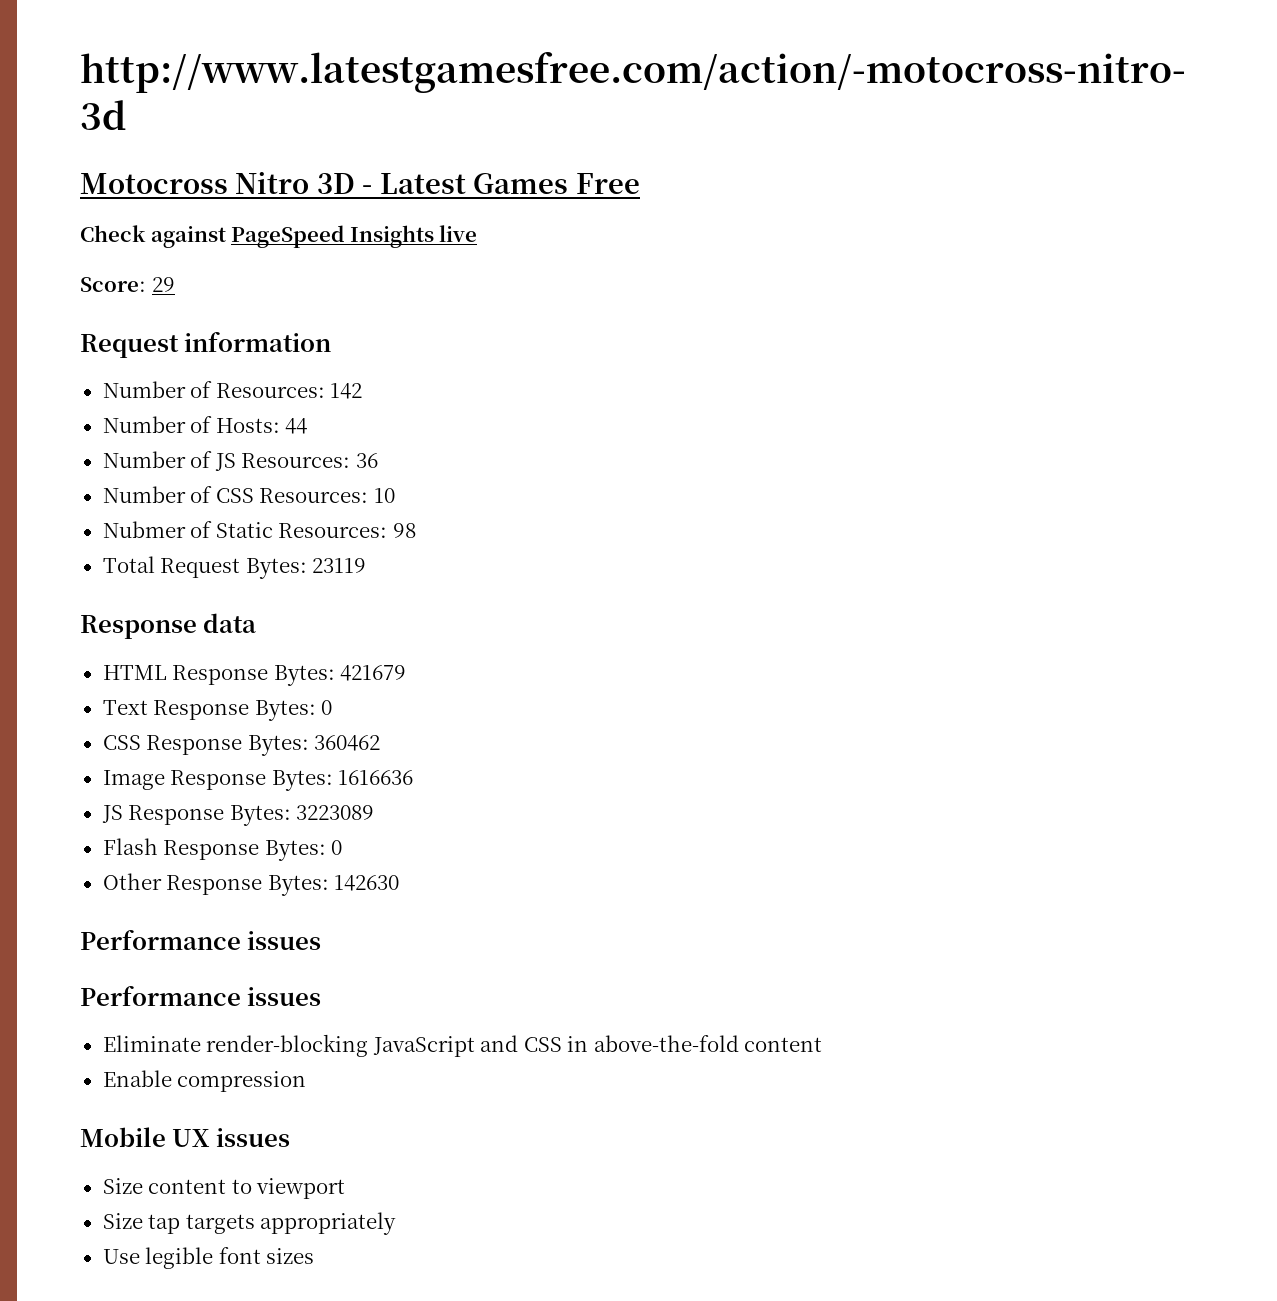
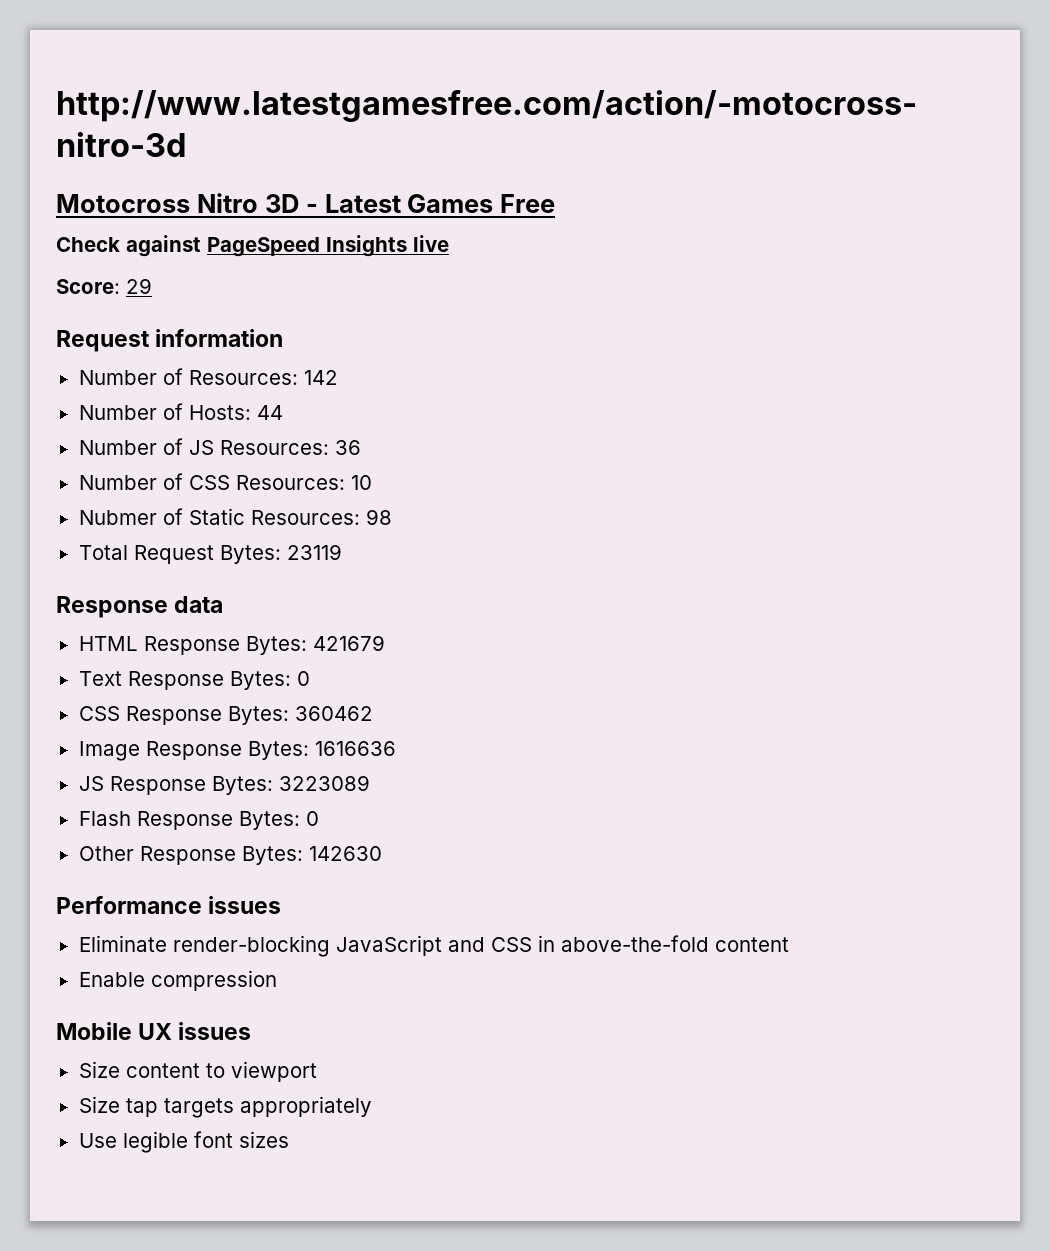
  Other Response Bytes: 142630
- Performance issues

